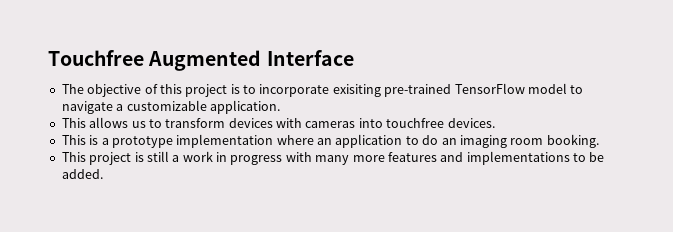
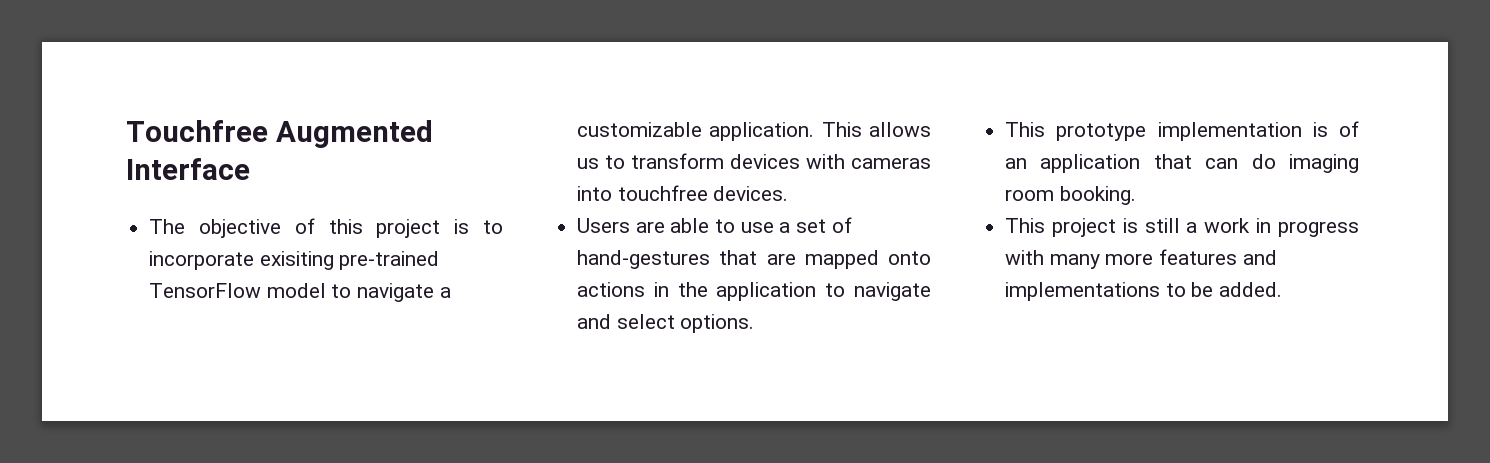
- The objective of this project is to incorporate exisiting pre-trained TensorFlow model to navigate a customizable application.
- This allows us to transform devices with cameras into touchfree devices.
+ The objective of this project is to incorporate exisiting pre-trained TensorFlow model to navigate a customizable application. This allows us to transform devices with cameras into touchfree devices.
- This is a prototype implementation where an application to do an imaging room booking.
+ Users are able to use a set of hand-gestures that are mapped onto actions in the application to navigate and select options.
+ This prototype implementation is of an application that can do imaging room booking.

